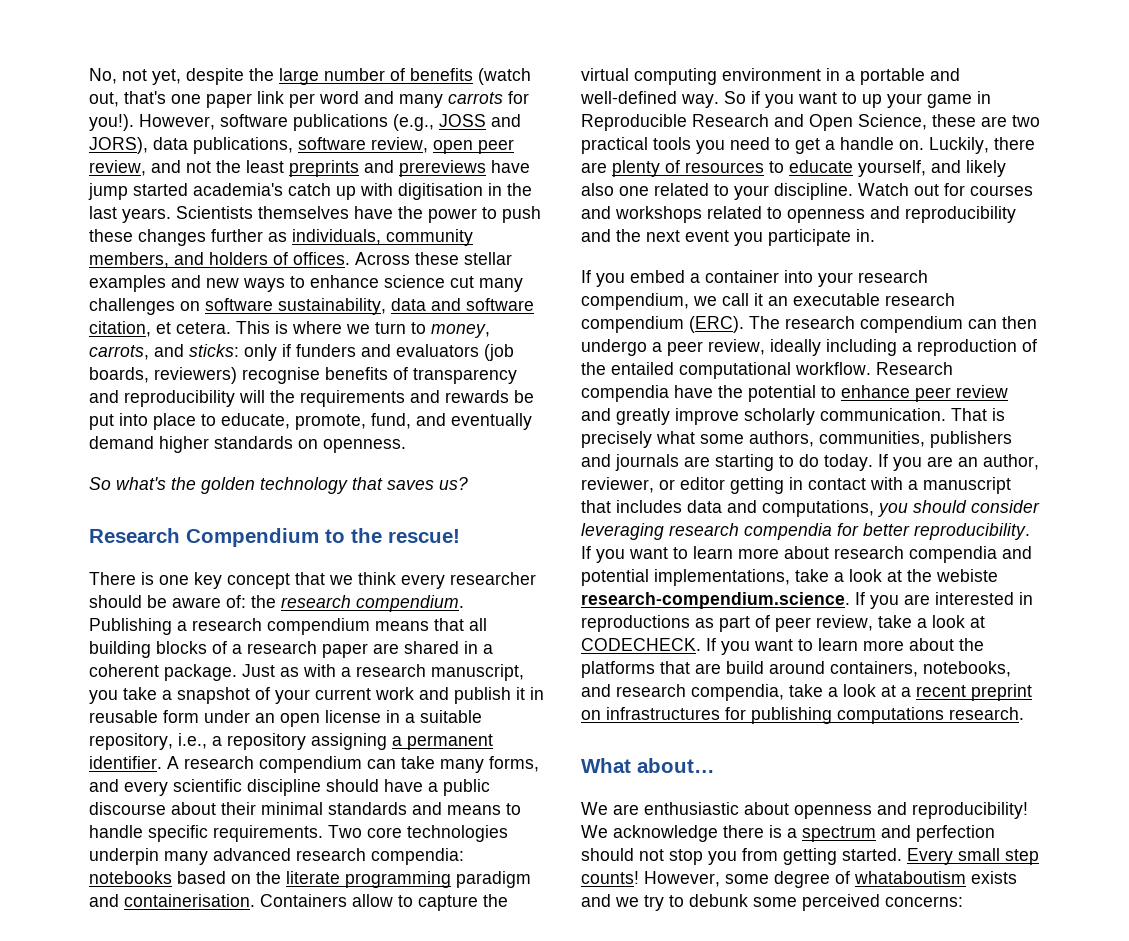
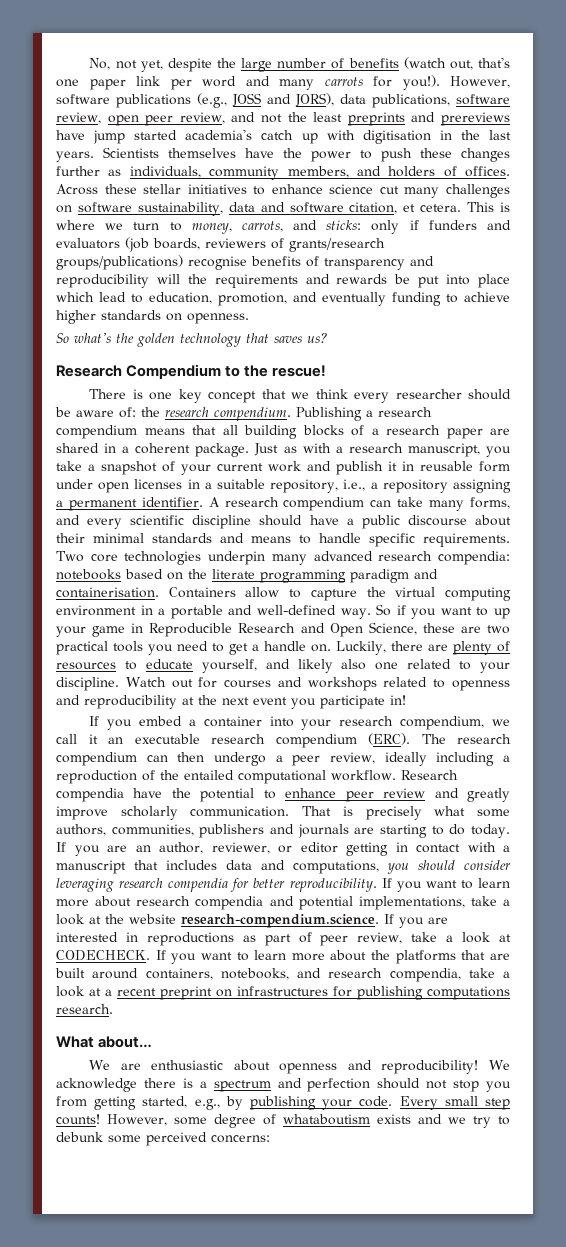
- Across these stellar examples and new ways to enhance science cut many challenges on software sustainability, data and software citation, et cetera.
+ Across these stellar initiatives to enhance science cut many challenges on software sustainability, data and software citation, et cetera.
- This is where we turn to money, carrots, and sticks: only if funders and evaluators (job boards, reviewers) recognise benefits of transparency and reproducibility will the requirements and rewards be put into place to educate, promote, fund, and eventually demand higher standards on openness.
+ This is where we turn to money, carrots, and sticks: only if funders and evaluators (job boards, reviewers of grants/research groups/publications) recognise benefits of transparency and reproducibility will the requirements and rewards be put into place which lead to education, promotion, and eventually funding to achieve higher standards on openness.
- Just as with a research manuscript, you take a snapshot of your current work and publish it in reusable form under an open license in a suitable repository, i.e., a repository assigning a permanent identifier.
+ Just as with a research manuscript, you take a snapshot of your current work and publish it in reusable form under open licenses in a suitable repository, i.e., a repository assigning a permanent identifier.
- Watch out for courses and workshops related to openness and reproducibility and the next event you participate in.
+ Watch out for courses and workshops related to openness and reproducibility at the next event you participate in!
- If you want to learn more about research compendia and potential implementations, take a look at the webiste research-compendium.science. If you are interested in reproductions as part of peer review, take a look at CODECHECK.
+ If you want to learn more about research compendia and potential implementations, take a look at the website research-compendium.science. If you are interested in reproductions as part of peer review, take a look at CODECHECK.
- If you want to learn more about the platforms that are build around containers, notebooks, and research compendia, take a look at a recent preprint on infrastructures for publishing computations research.
+ If you want to learn more about the platforms that are built around containers, notebooks, and research compendia, take a look at a recent preprint on infrastructures for publishing computations research.
- We acknowledge there is a spectrum and perfection should not stop you from getting started.
+ We acknowledge there is a spectrum and perfection should not stop you from getting started, e.g., by publishing your code.

